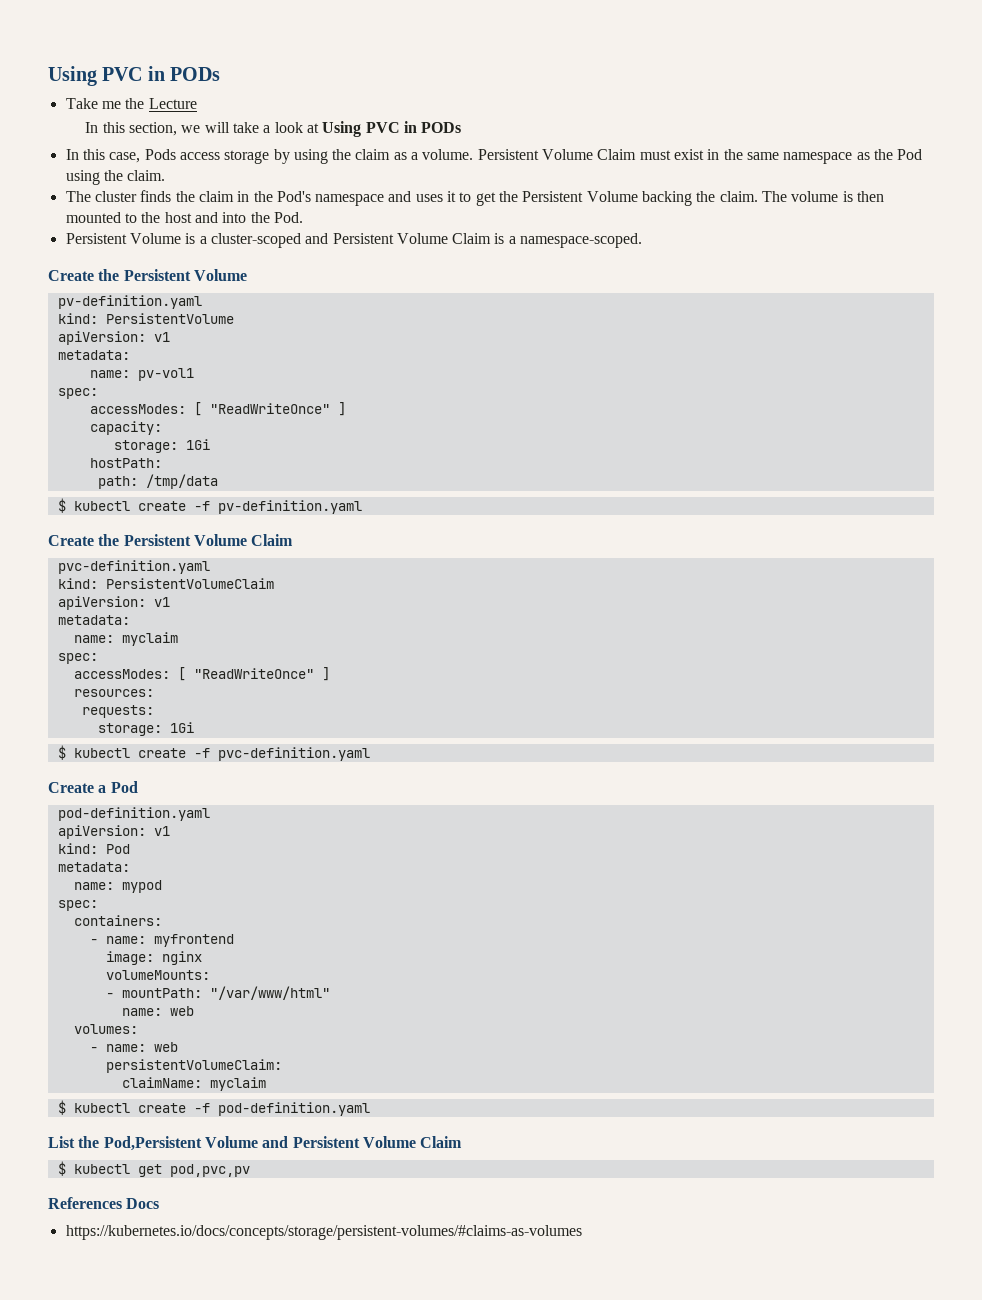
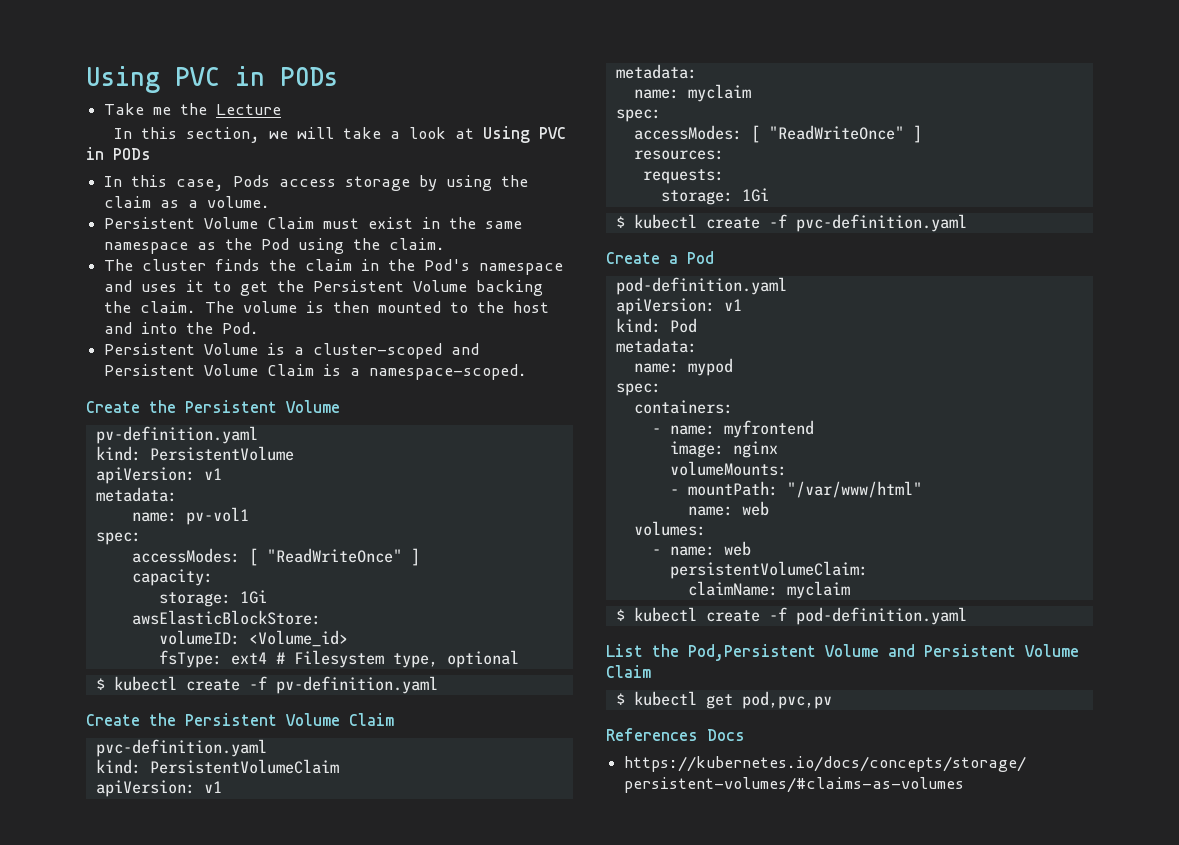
- In this case, Pods access storage by using the claim as a volume. Persistent Volume Claim must exist in the same namespace as the Pod using the claim.
+ In this case, Pods access storage by using the claim as a volume.
+ Persistent Volume Claim must exist in the same namespace as the Pod using the claim.
- hostPath:
- path: /tmp/data
+ awsElasticBlockStore:
+ volumeID: <Volume_id>
+ fsType: ext4 # Filesystem type, optional

